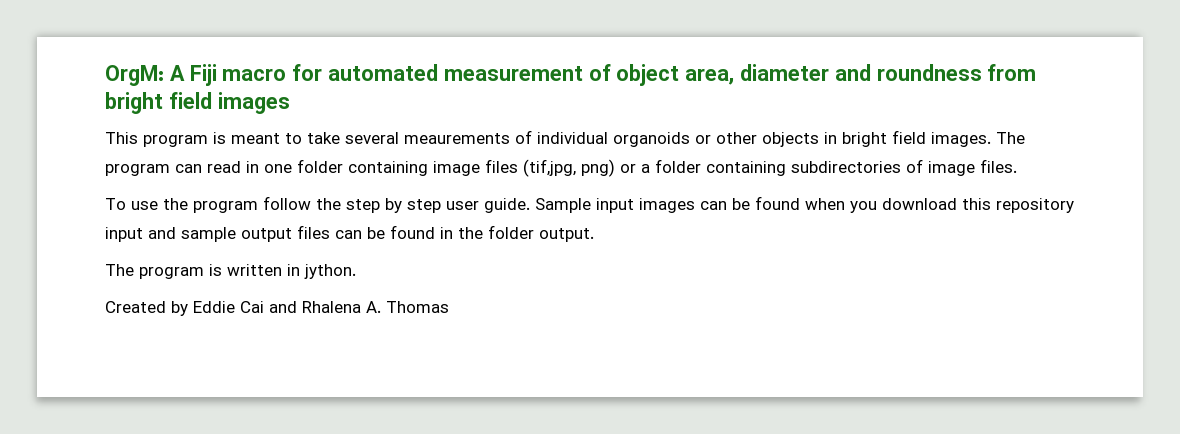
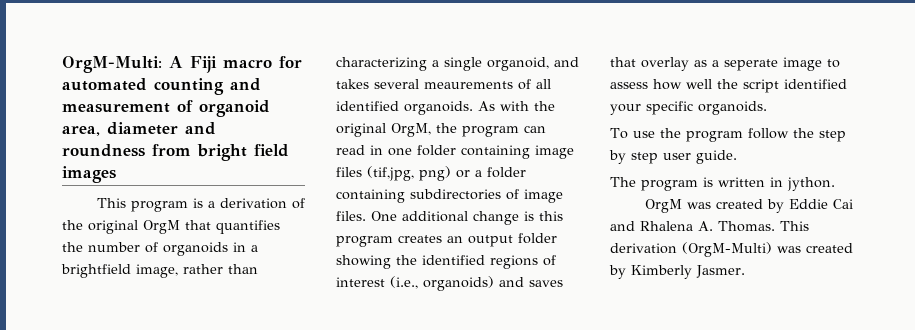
- OrgM: A Fiji macro for automated measurement of object area, diameter and roundness from bright field images
+ OrgM-Multi: A Fiji macro for automated counting and measurement of organoid area, diameter and roundness from bright field images
- This program is meant to take several meaurements of individual organoids or other objects in bright field images. The program can read in one folder containing image files (tif,jpg, png) or a folder containing subdirectories of image files.
+ This program is a derivation of the original OrgM that quantifies the number of organoids in a brightfield image, rather than characterizing a single organoid, and takes several meaurements of all identified organoids. As with the original OrgM, the program can read in one folder containing image files (tif,jpg, png) or a folder containing subdirectories of image files. One additional change is this program creates an output folder showing the identified regions of interest (i.e., organoids) and saves that overlay as a seperate image to assess how well the script identified your specific organoids.
- Sample input images can be found when you download this repository input and sample output files can be found in the folder output.
- Created by Eddie Cai and Rhalena A. Thomas
+ OrgM was created by Eddie Cai and Rhalena A. Thomas. This derivation (OrgM-Multi) was created by Kimberly Jasmer.

